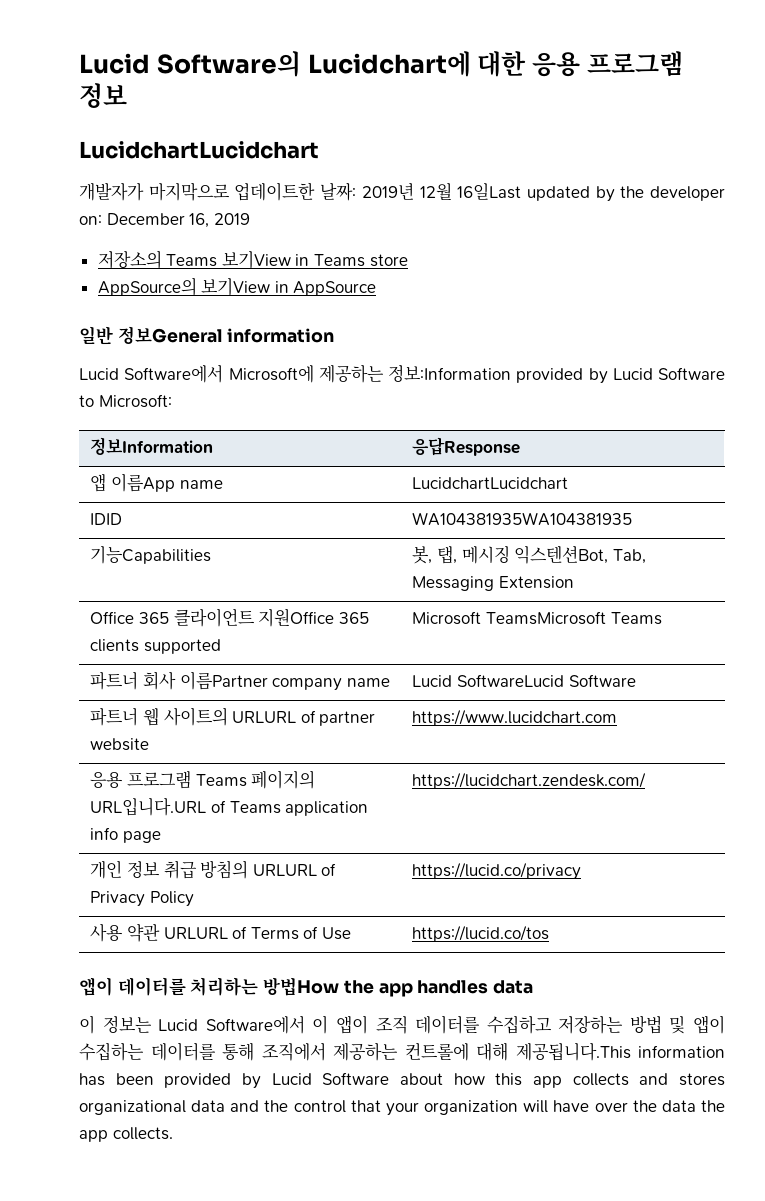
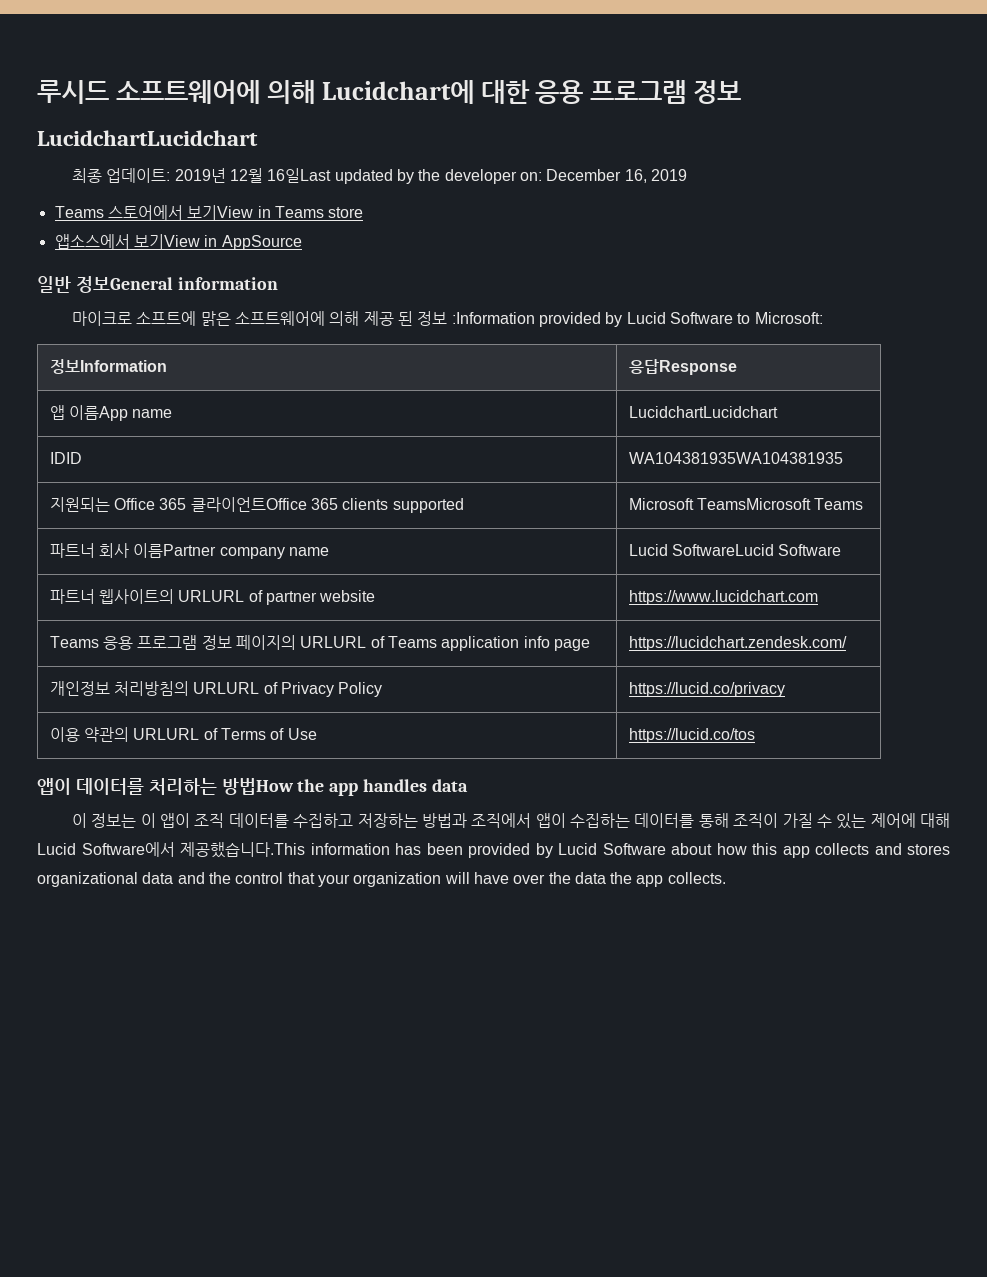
- Lucid Software의 Lucidchart에 대한 응용 프로그램 정보
+ 루시드 소프트웨어에 의해 Lucidchart에 대한 응용 프로그램 정보
- 개발자가 마지막으로 업데이트한 날짜: 2019년 12월 16일Last updated by the developer on: December 16, 2019
+ 최종 업데이트: 2019년 12월 16일Last updated by the developer on: December 16, 2019
- 저장소의 Teams 보기View in Teams store
+ Teams 스토어에서 보기View in Teams store
- AppSource의 보기View in AppSource
+ 앱소스에서 보기View in AppSource
- Lucid Software에서 Microsoft에 제공하는 정보:Information provided by Lucid Software to Microsoft:
+ 마이크로 소프트에 맑은 소프트웨어에 의해 제공 된 정보 :Information provided by Lucid Software to Microsoft:
- 기능Capabilities | 봇, 탭, 메시징 익스텐션Bot, Tab, Messaging Extension
- Office 365 클라이언트 지원Office 365 clients supported | Microsoft TeamsMicrosoft Teams
+ 지원되는 Office 365 클라이언트Office 365 clients supported | Microsoft TeamsMicrosoft Teams
- 파트너 웹 사이트의 URLURL of partner website | https://www.lucidchart.com
+ 파트너 웹사이트의 URLURL of partner website | https://www.lucidchart.com
- 응용 프로그램 Teams 페이지의 URL입니다.URL of Teams application info page | https://lucidchart.zendesk.com/
+ Teams 응용 프로그램 정보 페이지의 URLURL of Teams application info page | https://lucidchart.zendesk.com/
- 개인 정보 취급 방침의 URLURL of Privacy Policy | https://lucid.co/privacy
+ 개인정보 처리방침의 URLURL of Privacy Policy | https://lucid.co/privacy
- 사용 약관 URLURL of Terms of Use | https://lucid.co/tos
+ 이용 약관의 URLURL of Terms of Use | https://lucid.co/tos
- 이 정보는 Lucid Software에서 이 앱이 조직 데이터를 수집하고 저장하는 방법 및 앱이 수집하는 데이터를 통해 조직에서 제공하는 컨트롤에 대해 제공됩니다.This information has been provided by Lucid Software about how this app collects and stores organizational data and the control that your organization will have over the data the app collects.
+ 이 정보는 이 앱이 조직 데이터를 수집하고 저장하는 방법과 조직에서 앱이 수집하는 데이터를 통해 조직이 가질 수 있는 제어에 대해 Lucid Software에서 제공했습니다.This information has been provided by Lucid Software about how this app collects and stores organizational data and the control that your organization will have over the data the app collects.

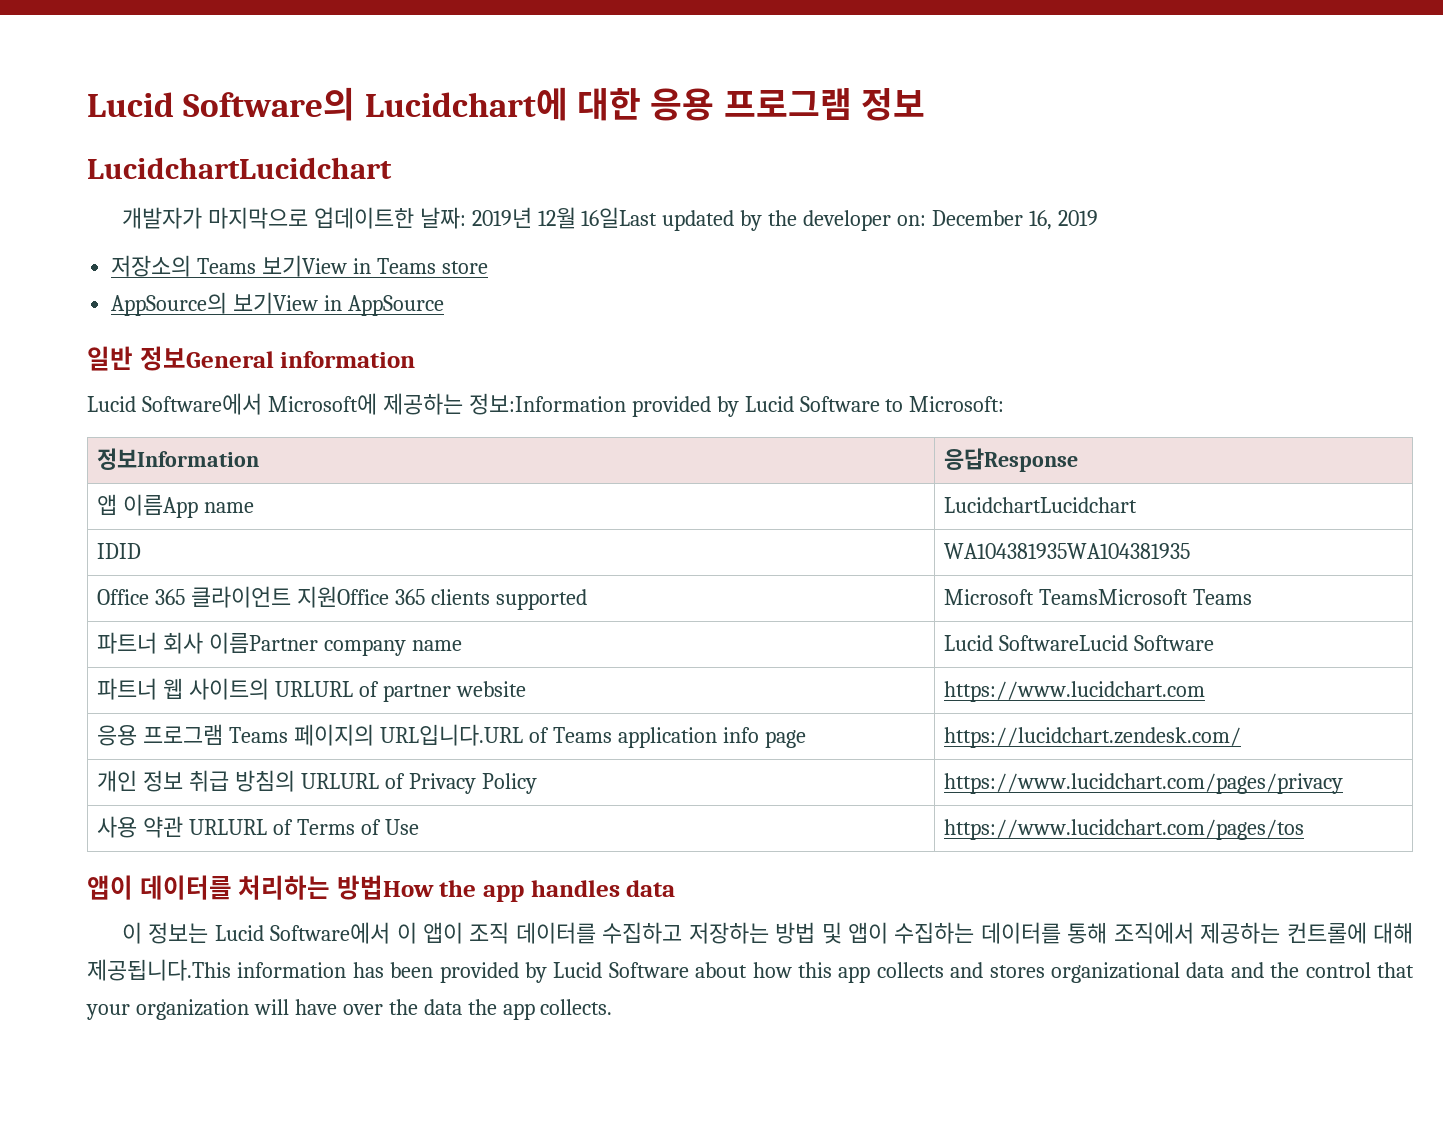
- 루시드 소프트웨어에 의해 Lucidchart에 대한 응용 프로그램 정보
+ Lucid Software의 Lucidchart에 대한 응용 프로그램 정보
- 최종 업데이트: 2019년 12월 16일Last updated by the developer on: December 16, 2019
+ 개발자가 마지막으로 업데이트한 날짜: 2019년 12월 16일Last updated by the developer on: December 16, 2019
- Teams 스토어에서 보기View in Teams store
+ 저장소의 Teams 보기View in Teams store
- 앱소스에서 보기View in AppSource
+ AppSource의 보기View in AppSource
- 마이크로 소프트에 맑은 소프트웨어에 의해 제공 된 정보 :Information provided by Lucid Software to Microsoft:
+ Lucid Software에서 Microsoft에 제공하는 정보:Information provided by Lucid Software to Microsoft:
- 지원되는 Office 365 클라이언트Office 365 clients supported | Microsoft TeamsMicrosoft Teams
+ Office 365 클라이언트 지원Office 365 clients supported | Microsoft TeamsMicrosoft Teams
- 파트너 웹사이트의 URLURL of partner website | https://www.lucidchart.com
+ 파트너 웹 사이트의 URLURL of partner website | https://www.lucidchart.com
- Teams 응용 프로그램 정보 페이지의 URLURL of Teams application info page | https://lucidchart.zendesk.com/
+ 응용 프로그램 Teams 페이지의 URL입니다.URL of Teams application info page | https://lucidchart.zendesk.com/
- 개인정보 처리방침의 URLURL of Privacy Policy | https://lucid.co/privacy
- 이용 약관의 URLURL of Terms of Use | https://lucid.co/tos
+ 개인 정보 취급 방침의 URLURL of Privacy Policy | https://www.lucidchart.com/pages/privacy
+ 사용 약관 URLURL of Terms of Use | https://www.lucidchart.com/pages/tos
- 이 정보는 이 앱이 조직 데이터를 수집하고 저장하는 방법과 조직에서 앱이 수집하는 데이터를 통해 조직이 가질 수 있는 제어에 대해 Lucid Software에서 제공했습니다.This information has been provided by Lucid Software about how this app collects and stores organizational data and the control that your organization will have over the data the app collects.
+ 이 정보는 Lucid Software에서 이 앱이 조직 데이터를 수집하고 저장하는 방법 및 앱이 수집하는 데이터를 통해 조직에서 제공하는 컨트롤에 대해 제공됩니다.This information has been provided by Lucid Software about how this app collects and stores organizational data and the control that your organization will have over the data the app collects.

